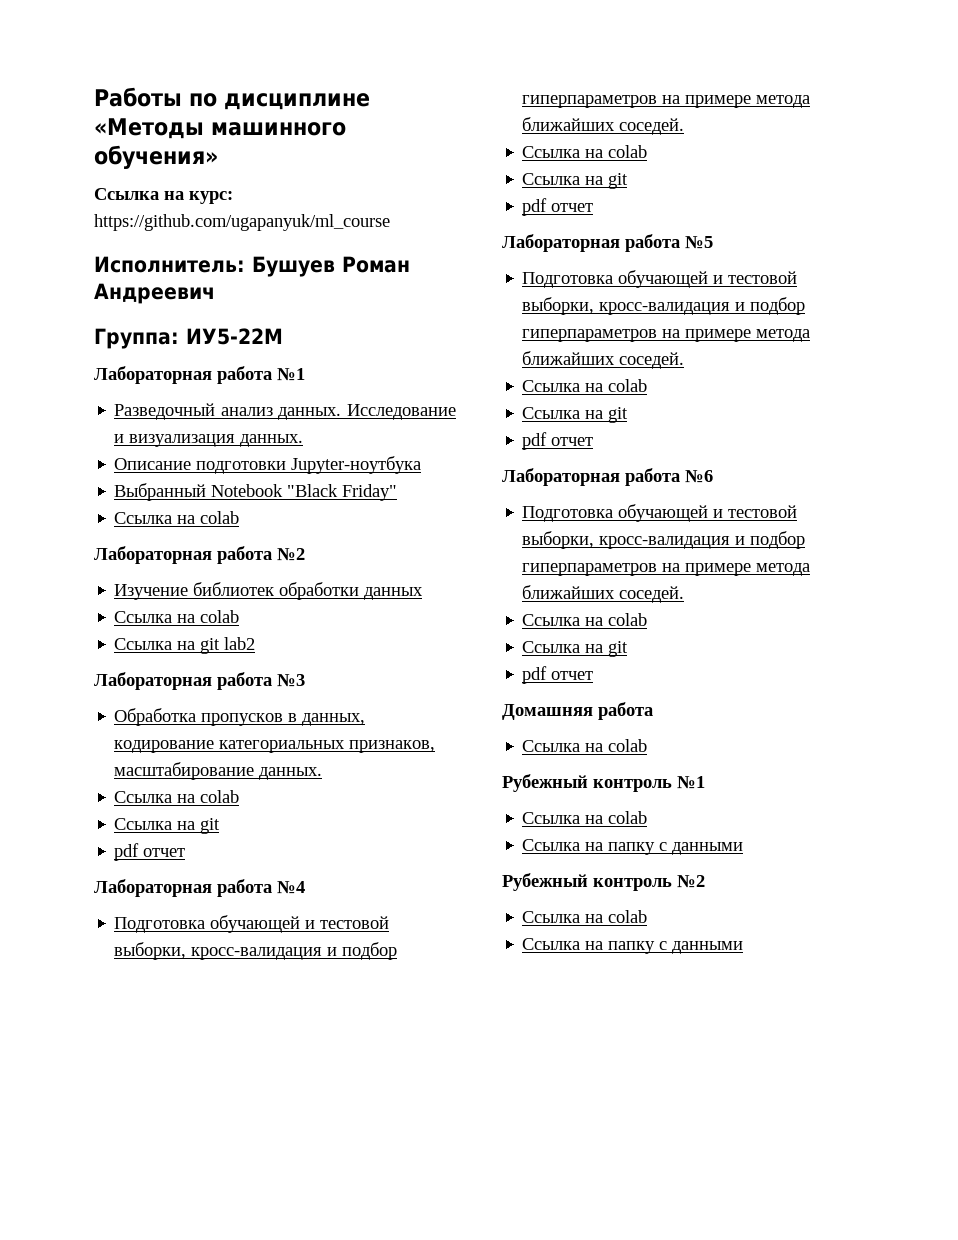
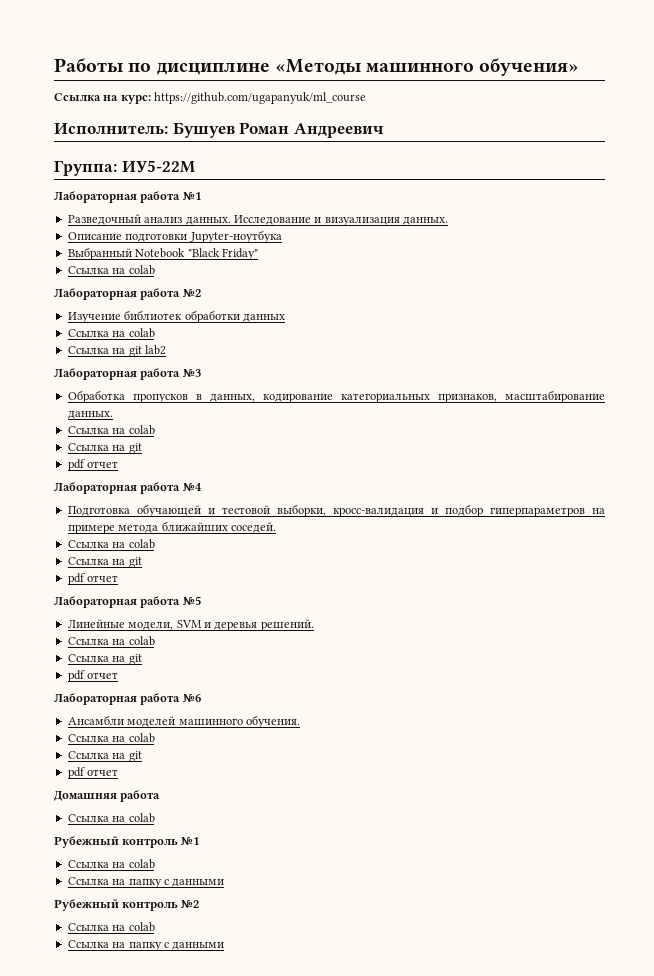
  Лабораторная работа №5
- Подготовка обучающей и тестовой выборки, кросс-валидация и подбор гиперпараметров на примере метода ближайших соседей.
+ Линейные модели, SVM и деревья решений.
  Лабораторная работа №6
- Подготовка обучающей и тестовой выборки, кросс-валидация и подбор гиперпараметров на примере метода ближайших соседей.
+ Ансамбли моделей машинного обучения.

